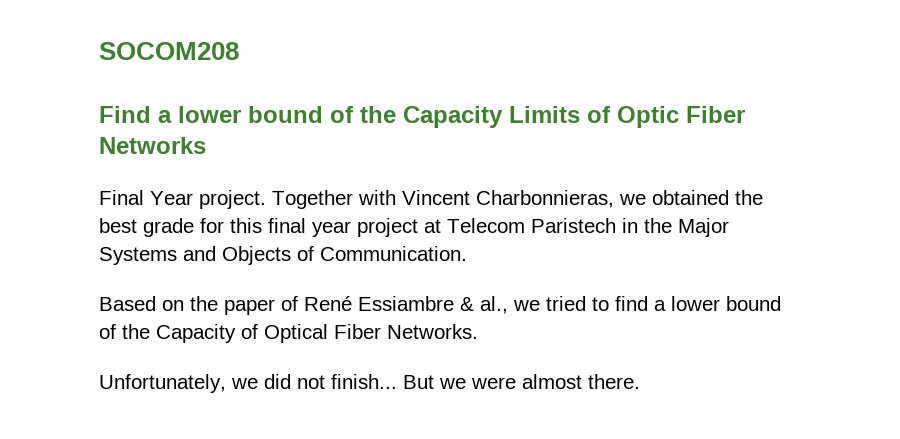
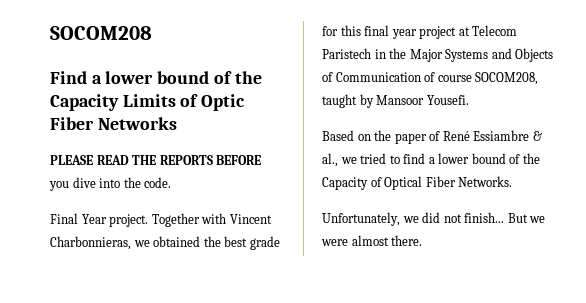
+ PLEASE READ THE REPORTS BEFORE you dive into the code.
- Together with Vincent Charbonnieras, we obtained the best grade for this final year project at Telecom Paristech in the Major Systems and Objects of Communication.
+ Together with Vincent Charbonnieras, we obtained the best grade for this final year project at Telecom Paristech in the Major Systems and Objects of Communication of course SOCOM208, taught by Mansoor Yousefi.

